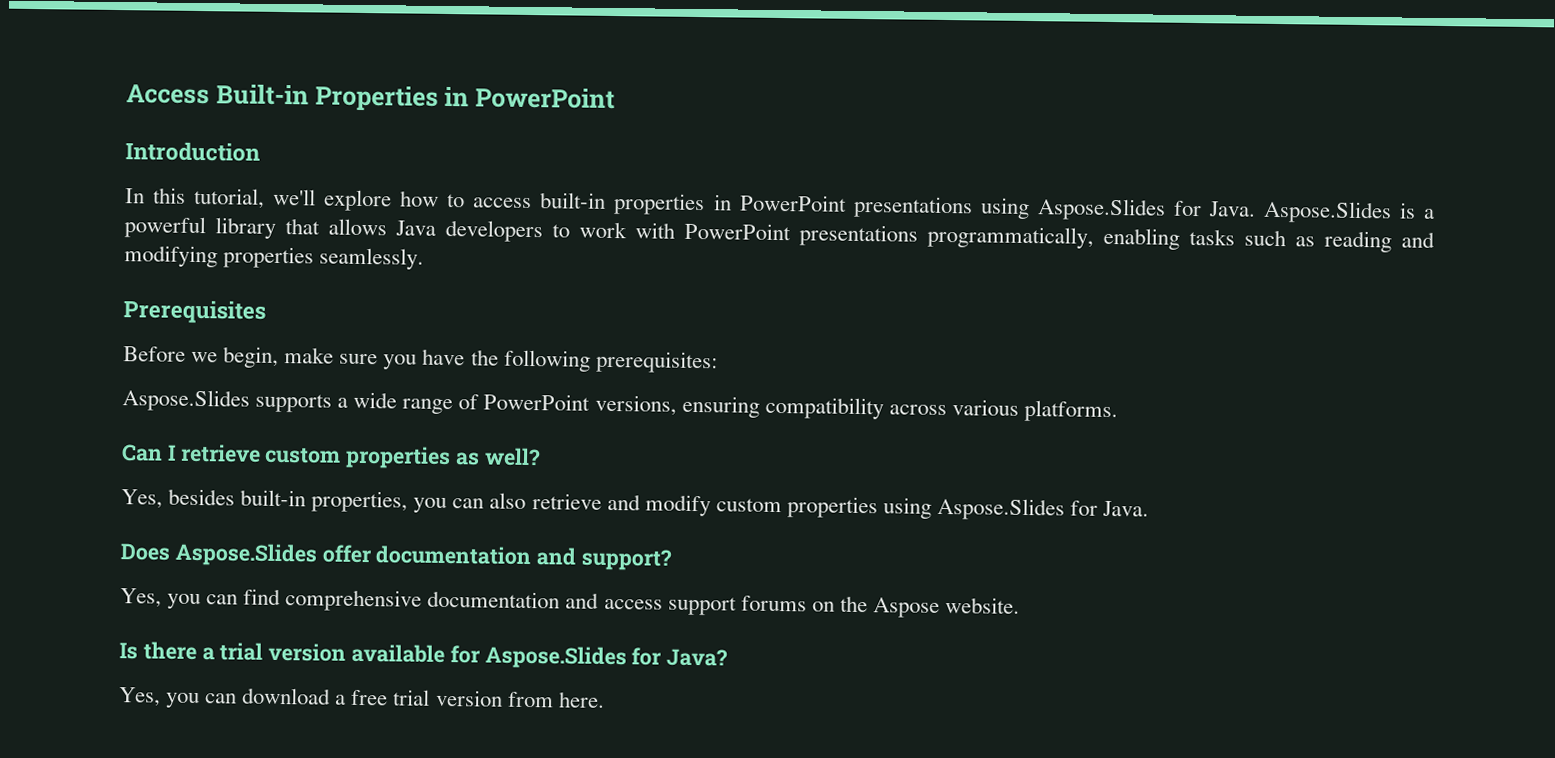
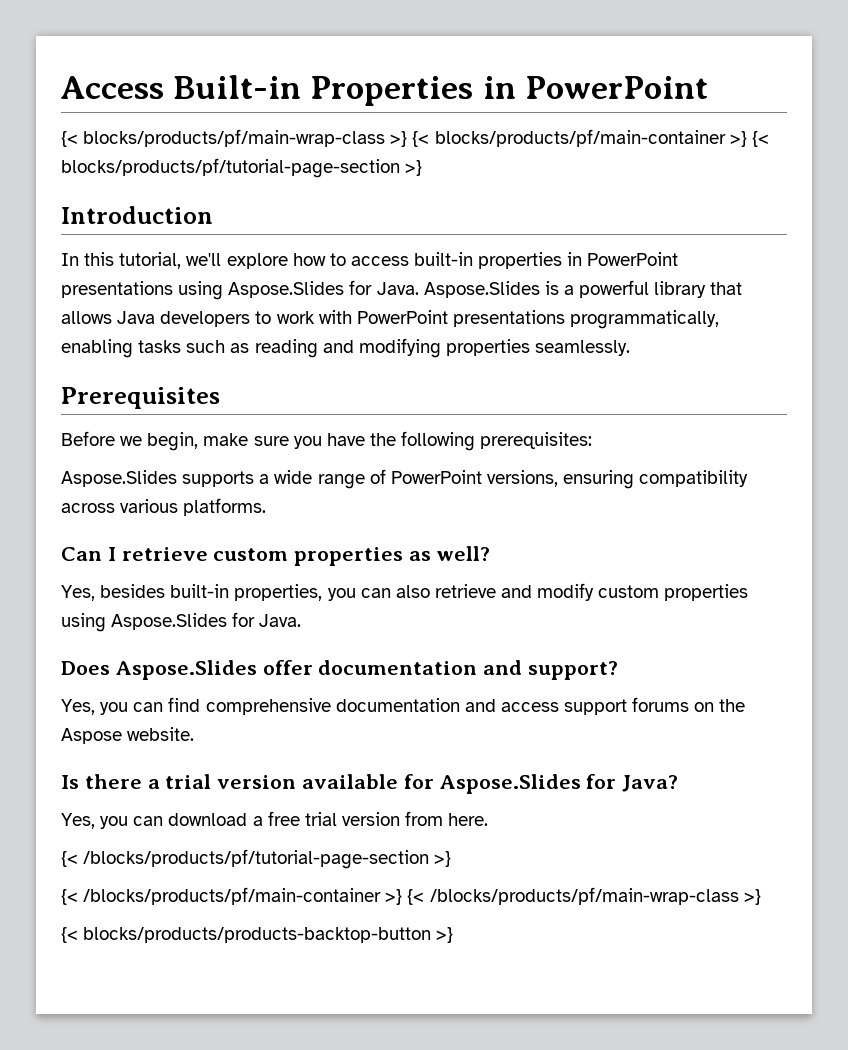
+ {< blocks/products/pf/main-wrap-class >} {< blocks/products/pf/main-container >} {< blocks/products/pf/tutorial-page-section >}
+ {< /blocks/products/pf/tutorial-page-section >}
+ {< /blocks/products/pf/main-container >} {< /blocks/products/pf/main-wrap-class >}
+ {< blocks/products/products-backtop-button >}

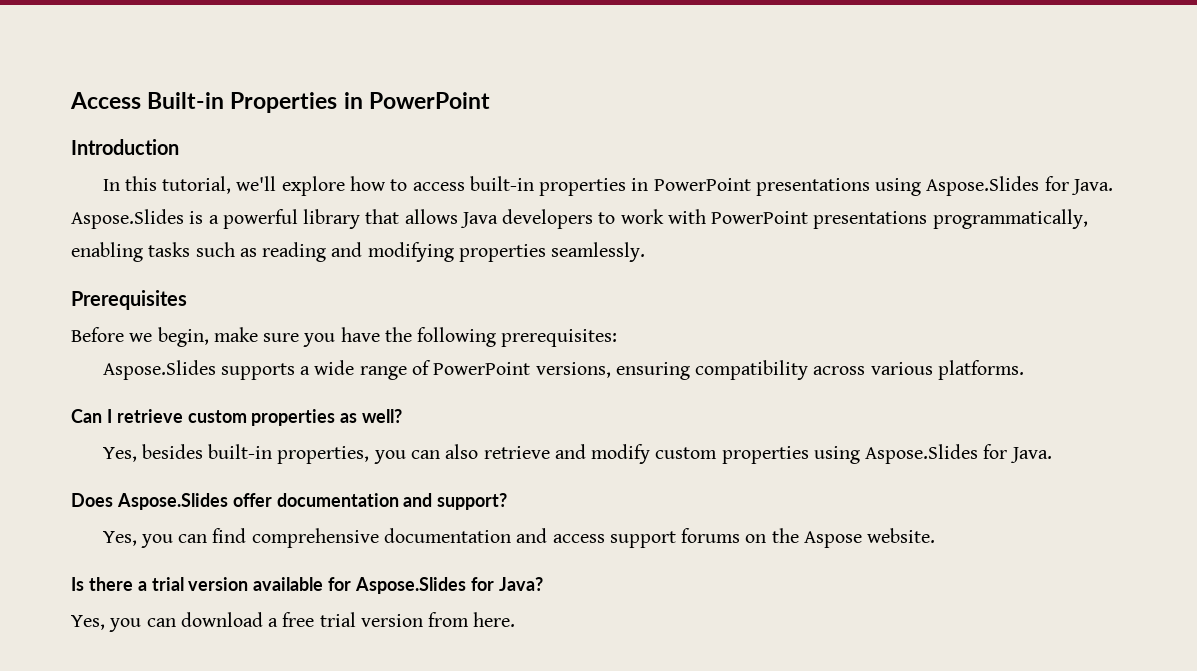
- {< blocks/products/pf/main-wrap-class >} {< blocks/products/pf/main-container >} {< blocks/products/pf/tutorial-page-section >}
- {< /blocks/products/pf/tutorial-page-section >}
- {< /blocks/products/pf/main-container >} {< /blocks/products/pf/main-wrap-class >}
- {< blocks/products/products-backtop-button >}

